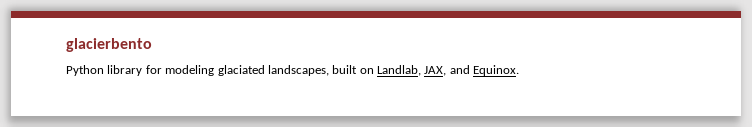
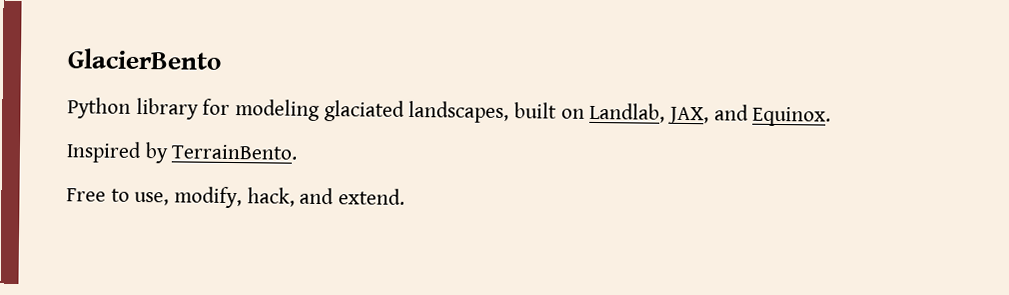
- glacierbento
+ GlacierBento
+ Inspired by TerrainBento.
+ Free to use, modify, hack, and extend.

